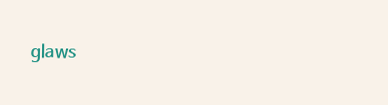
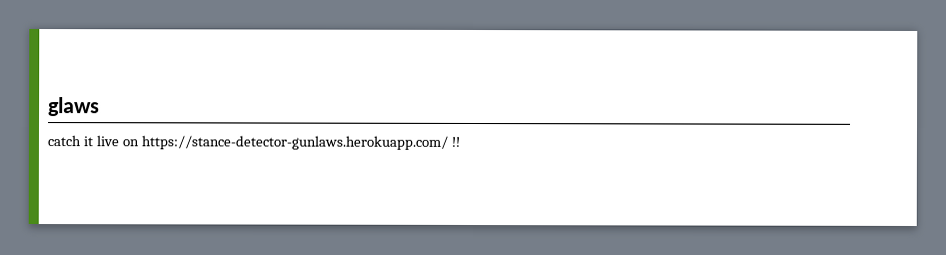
+ catch it live on https://stance-detector-gunlaws.herokuapp.com/ !!

